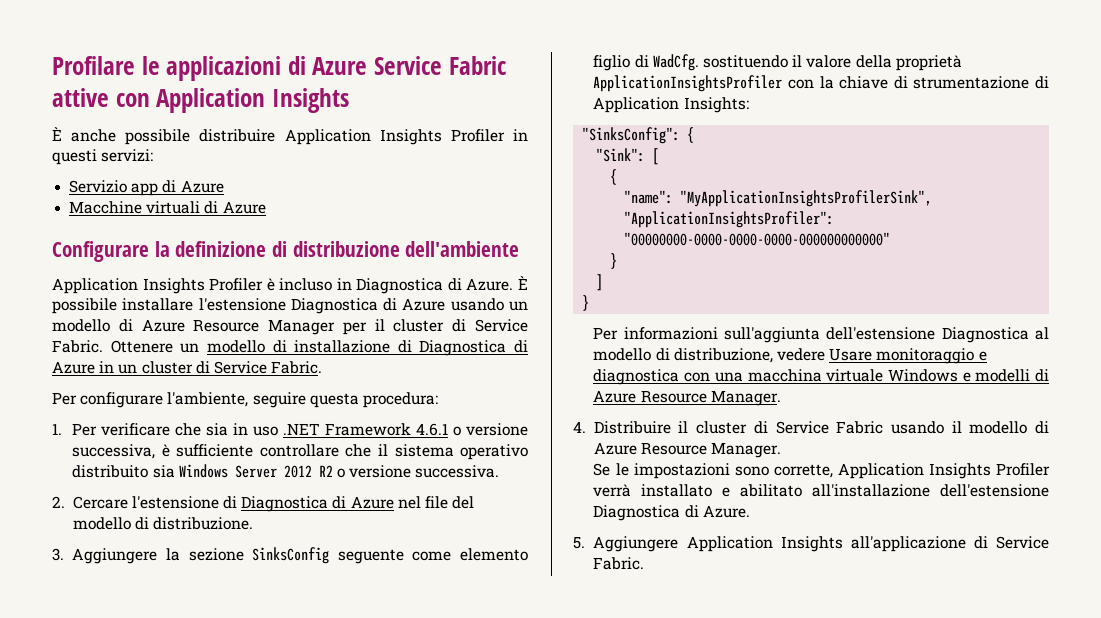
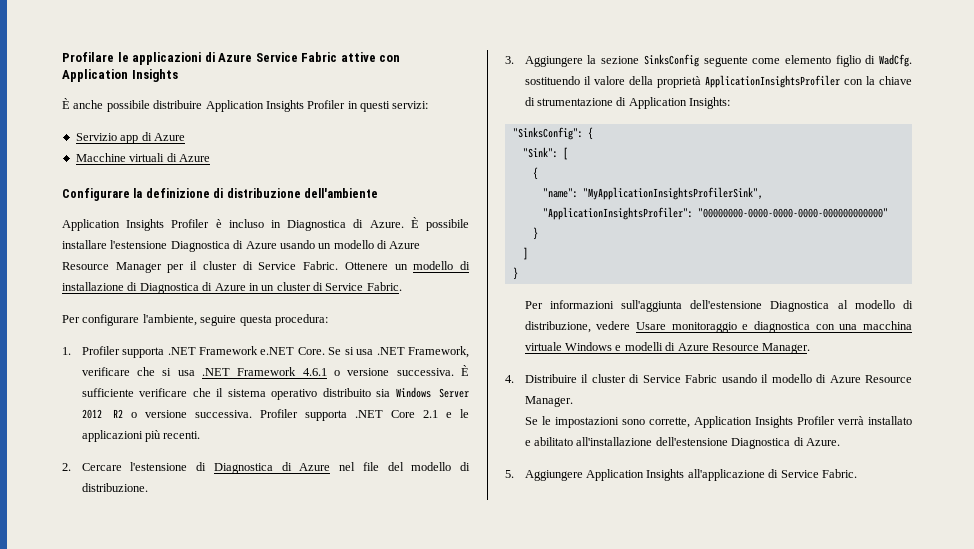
- 1. Per verificare che sia in uso .NET Framework 4.6.1 o versione successiva, è sufficiente controllare che il sistema operativo distribuito sia Windows Server 2012 R2 o versione successiva.
+ 1. Profiler supporta .NET Framework e.NET Core. Se si usa .NET Framework, verificare che si usa .NET Framework 4.6.1 o versione successiva. È sufficiente verificare che il sistema operativo distribuito sia Windows Server 2012 R2 o versione successiva. Profiler supporta .NET Core 2.1 e le applicazioni più recenti.

